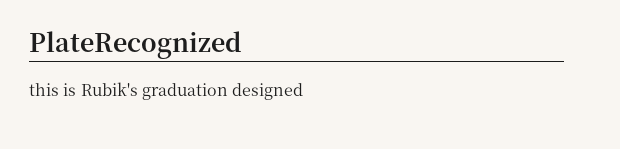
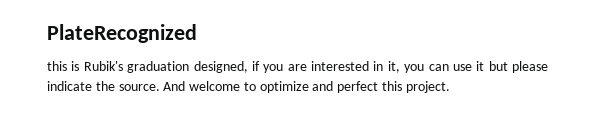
- this is Rubik's graduation designed
+ this is Rubik's graduation designed, if you are interested in it, you can use it but please indicate the source. And welcome to optimize and perfect this project.

